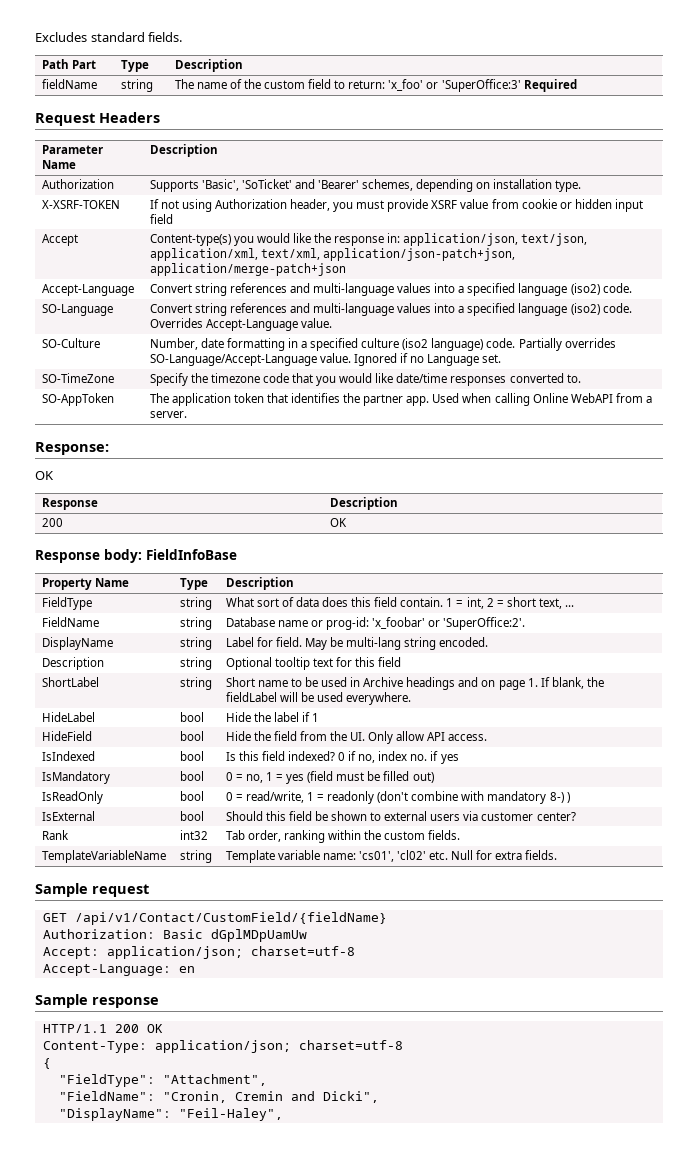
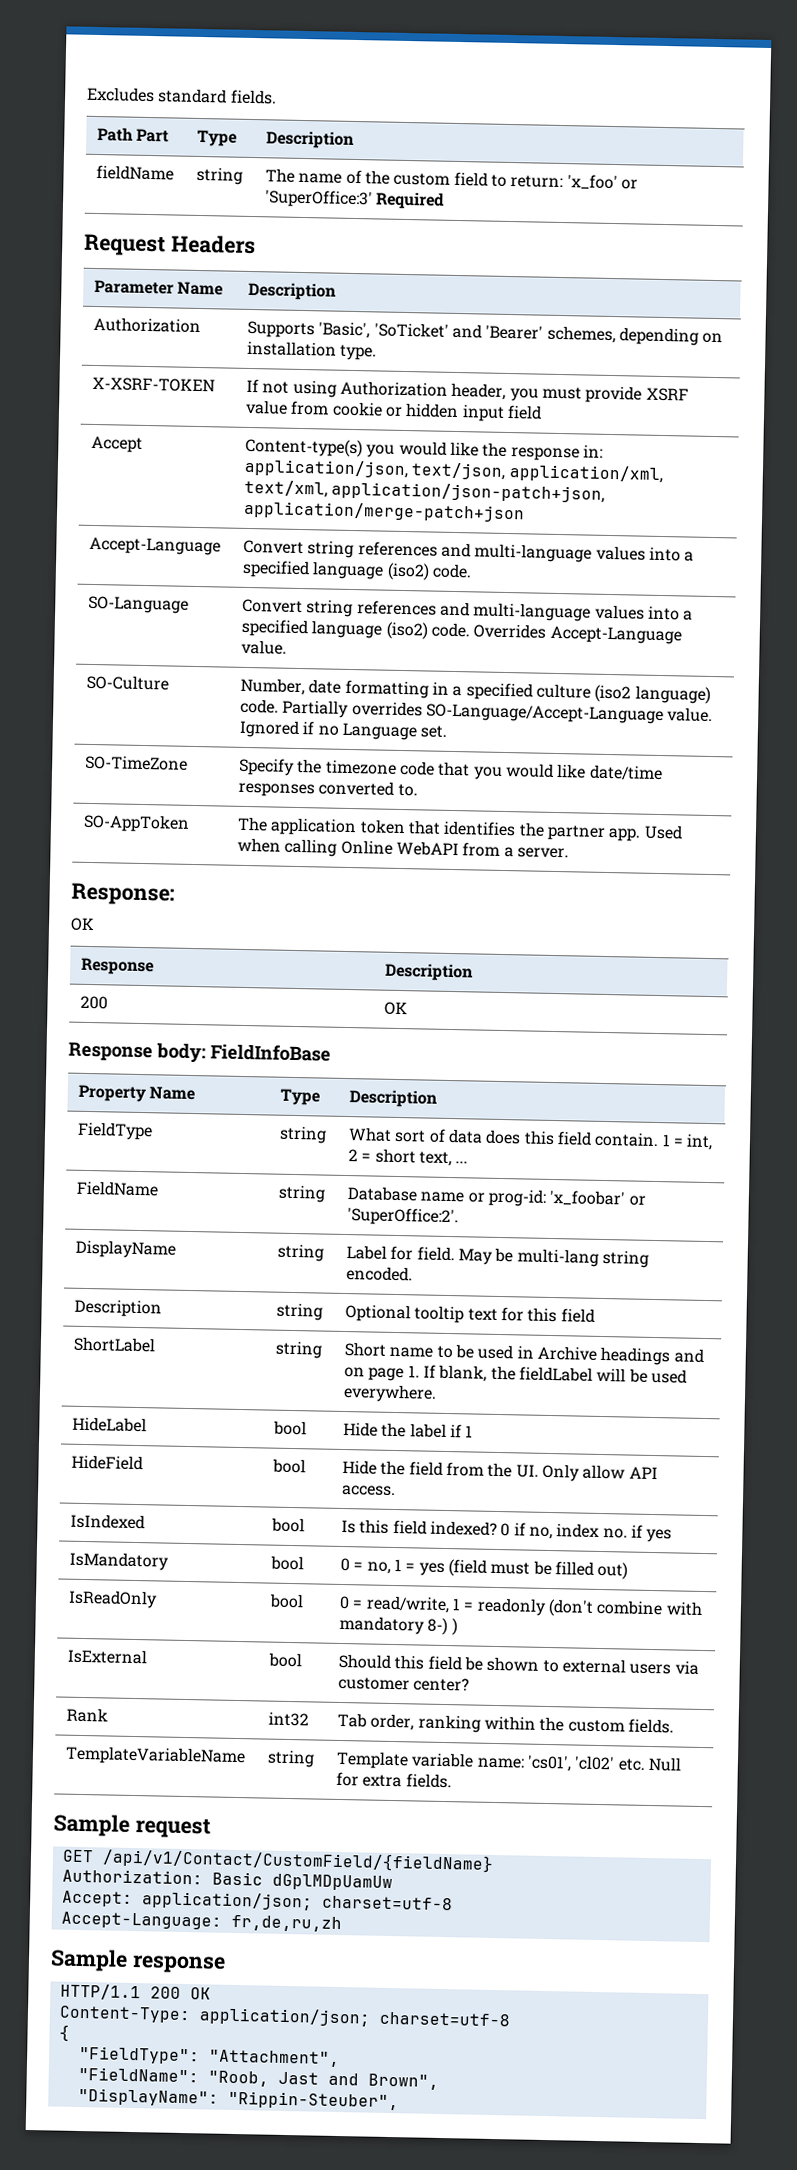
- Accept-Language: en
+ Accept-Language: fr,de,ru,zh
- "FieldName": "Cronin, Cremin and Dicki",
+ "FieldName": "Roob, Jast and Brown",
- "DisplayName": "Feil-Haley",
+ "DisplayName": "Rippin-Steuber",

